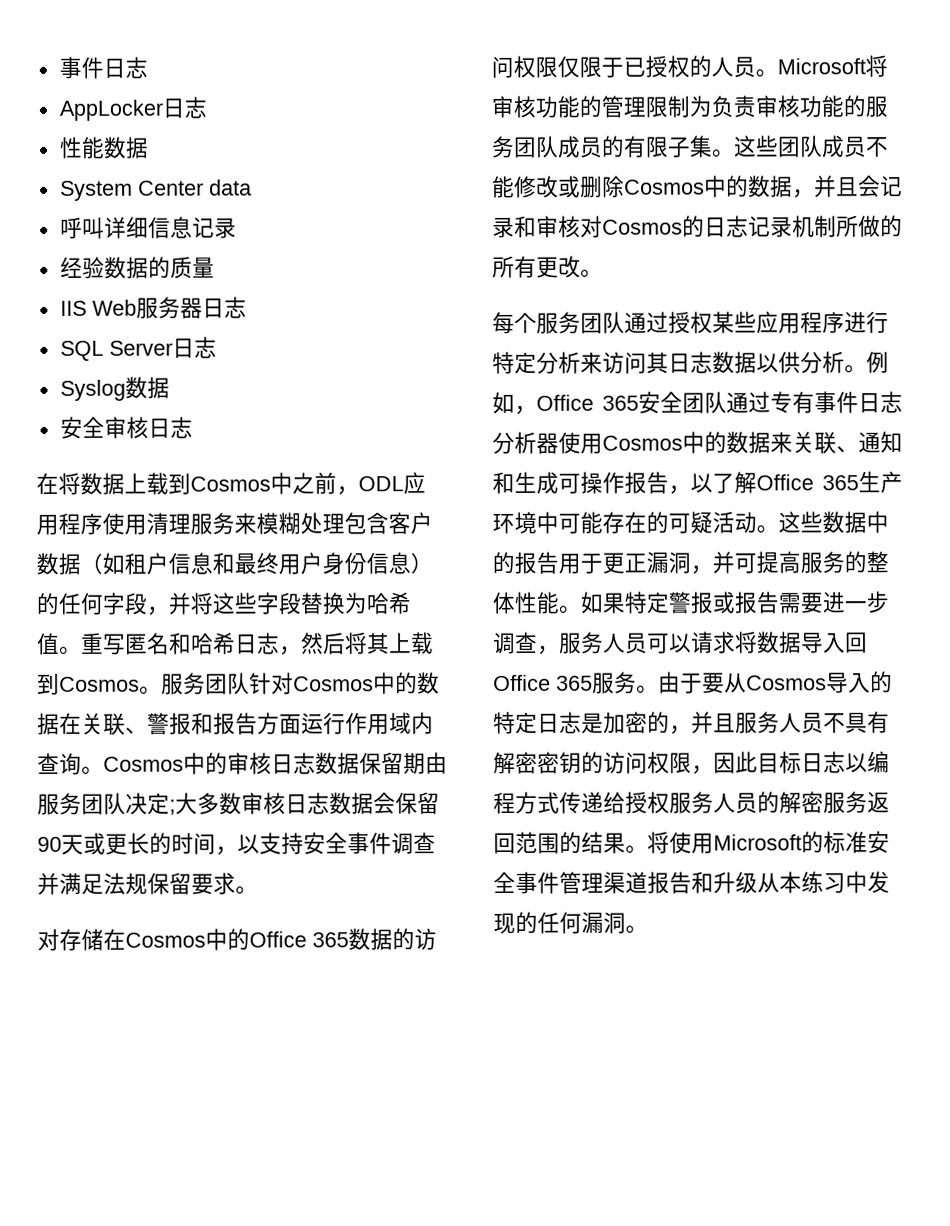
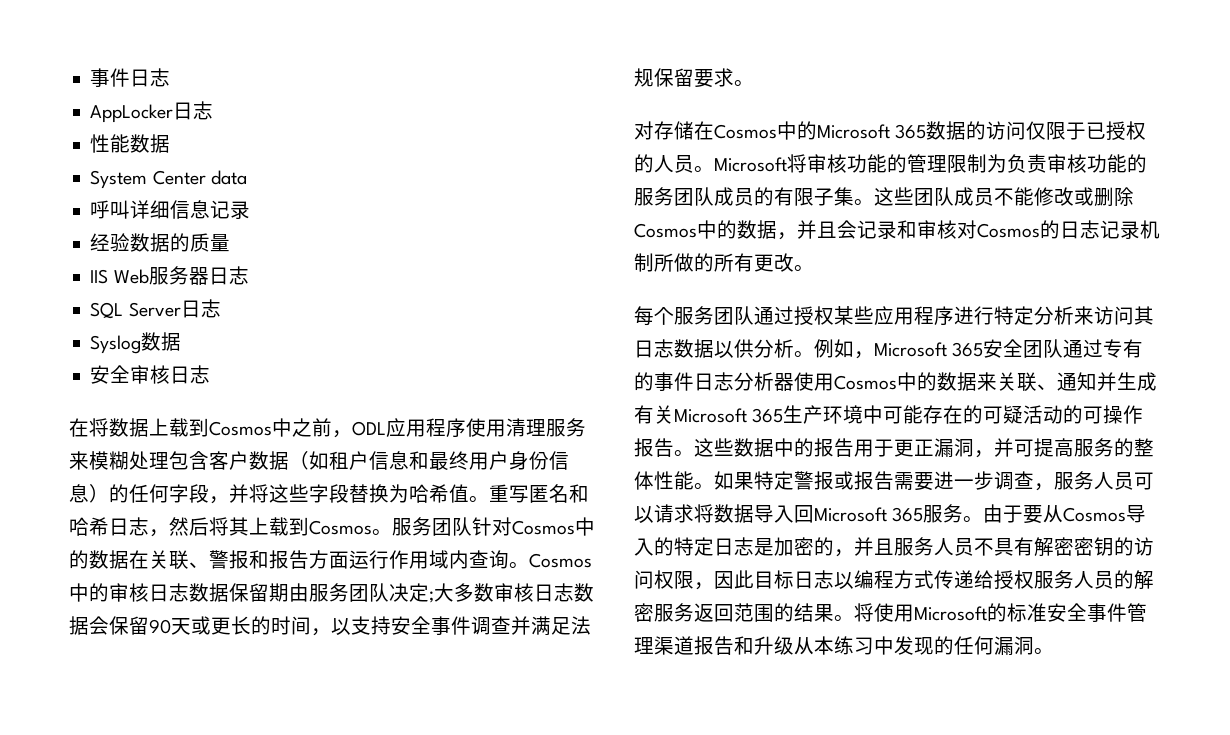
- 对存储在Cosmos中的Office 365数据的访问权限仅限于已授权的人员。
+ 对存储在Cosmos中的Microsoft 365数据的访问仅限于已授权的人员。
- 例如，Office 365安全团队通过专有事件日志分析器使用Cosmos中的数据来关联、通知和生成可操作报告，以了解Office 365生产环境中可能存在的可疑活动。
+ 例如，Microsoft 365安全团队通过专有的事件日志分析器使用Cosmos中的数据来关联、通知并生成有关Microsoft 365生产环境中可能存在的可疑活动的可操作报告。
- 如果特定警报或报告需要进一步调查，服务人员可以请求将数据导入回Office 365服务。
+ 如果特定警报或报告需要进一步调查，服务人员可以请求将数据导入回Microsoft 365服务。

